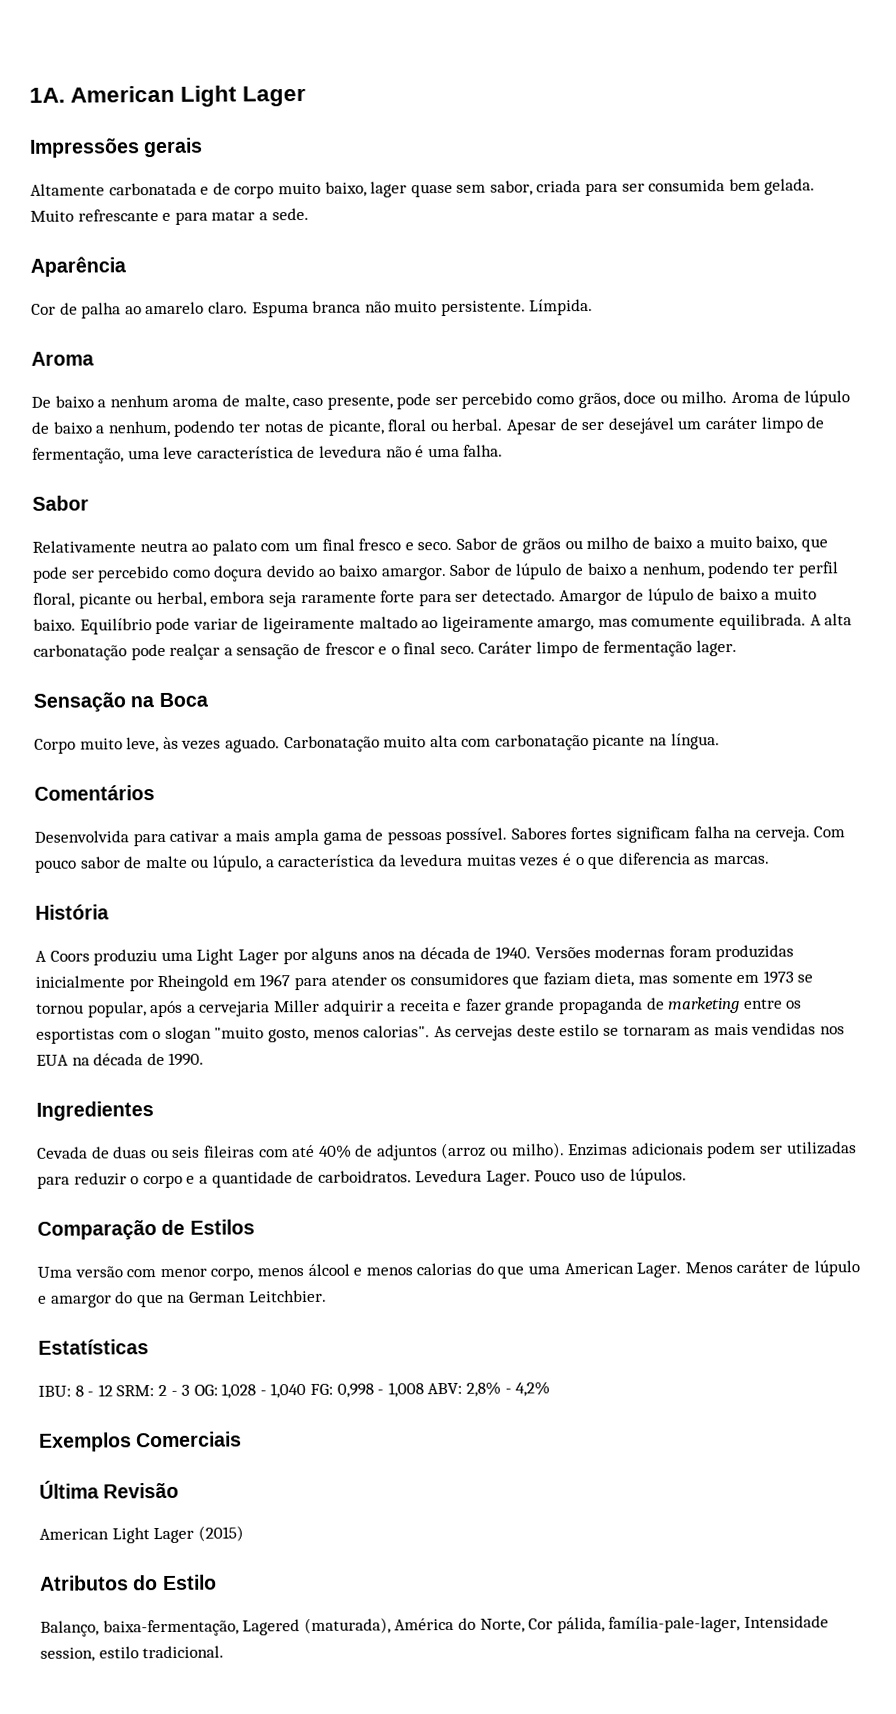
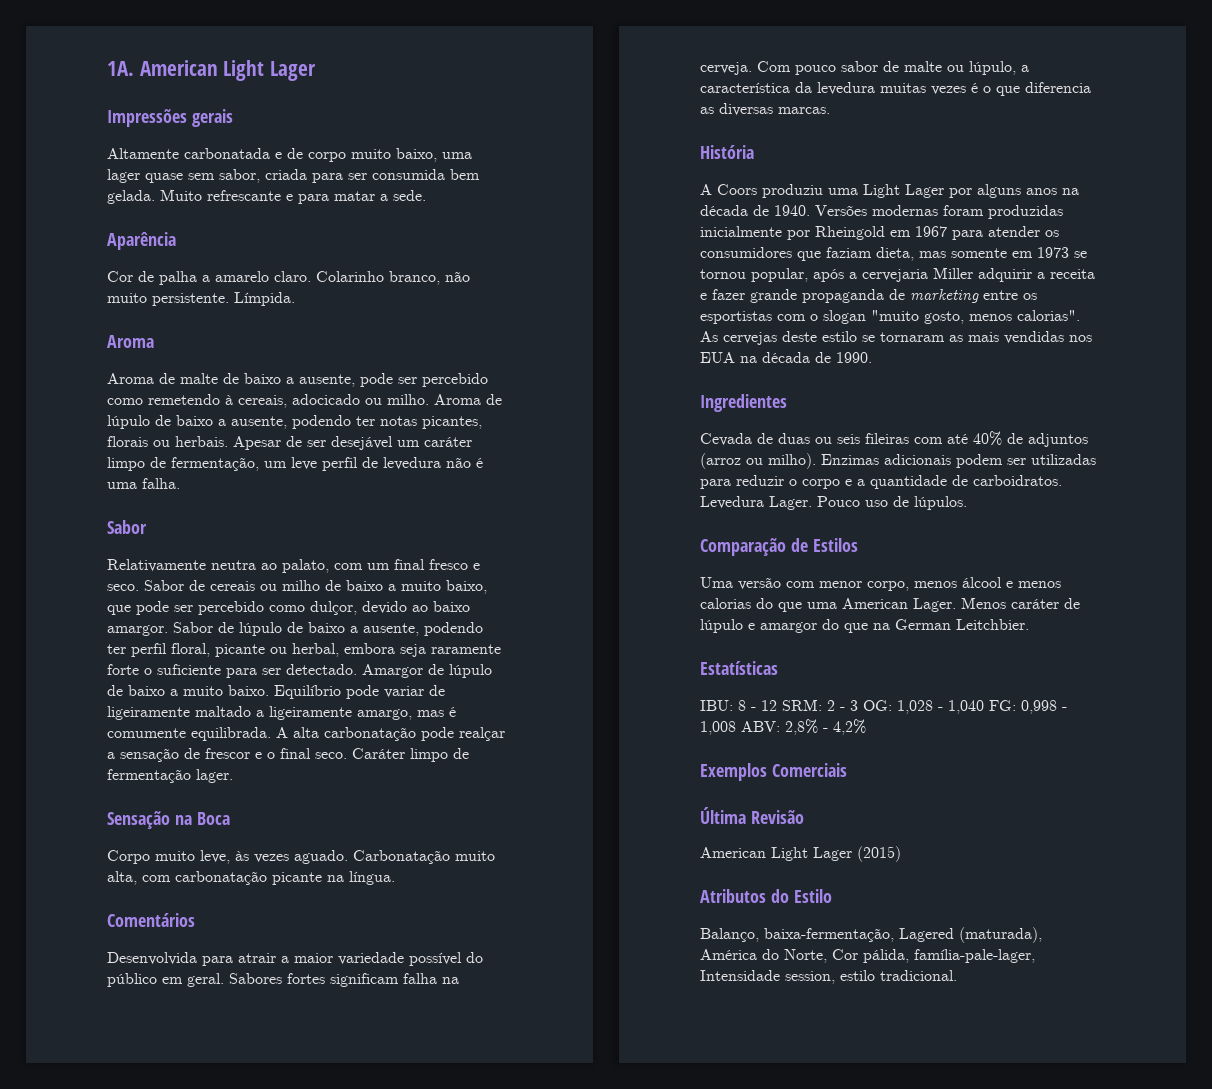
- Altamente carbonatada e de corpo muito baixo, lager quase sem sabor, criada para ser consumida bem gelada.
+ Altamente carbonatada e de corpo muito baixo, uma lager quase sem sabor, criada para ser consumida bem gelada.
- Cor de palha ao amarelo claro.
+ Cor de palha a amarelo claro.
- Espuma branca não muito persistente.
+ Colarinho branco, não muito persistente.
- De baixo a nenhum aroma de malte, caso presente, pode ser percebido como grãos, doce ou milho.
+ Aroma de malte de baixo a ausente, pode ser percebido como remetendo à cereais, adocicado ou milho.
- Aroma de lúpulo de baixo a nenhum, podendo ter notas de picante, floral ou herbal.
+ Aroma de lúpulo de baixo a ausente, podendo ter notas picantes, florais ou herbais.
- Apesar de ser desejável um caráter limpo de fermentação, uma leve característica de levedura não é uma falha.
+ Apesar de ser desejável um caráter limpo de fermentação, um leve perfil de levedura não é uma falha.
- Relativamente neutra ao palato com um final fresco e seco.
+ Relativamente neutra ao palato, com um final fresco e seco.
- Sabor de grãos ou milho de baixo a muito baixo, que pode ser percebido como doçura devido ao baixo amargor.
+ Sabor de cereais ou milho de baixo a muito baixo, que pode ser percebido como dulçor, devido ao baixo amargor.
- Sabor de lúpulo de baixo a nenhum, podendo ter perfil floral, picante ou herbal, embora seja raramente forte para ser detectado.
+ Sabor de lúpulo de baixo a ausente, podendo ter perfil floral, picante ou herbal, embora seja raramente forte o suficiente para ser detectado.
- Equilíbrio pode variar de ligeiramente maltado ao ligeiramente amargo, mas comumente equilibrada.
+ Equilíbrio pode variar de ligeiramente maltado a ligeiramente amargo, mas é comumente equilibrada.
- Carbonatação muito alta com carbonatação picante na língua.
+ Carbonatação muito alta, com carbonatação picante na língua.
- Desenvolvida para cativar a mais ampla gama de pessoas possível.
+ Desenvolvida para atrair a maior variedade possível do público em geral.
- Com pouco sabor de malte ou lúpulo, a característica da levedura muitas vezes é o que diferencia as marcas.
+ Com pouco sabor de malte ou lúpulo, a característica da levedura muitas vezes é o que diferencia as diversas marcas.

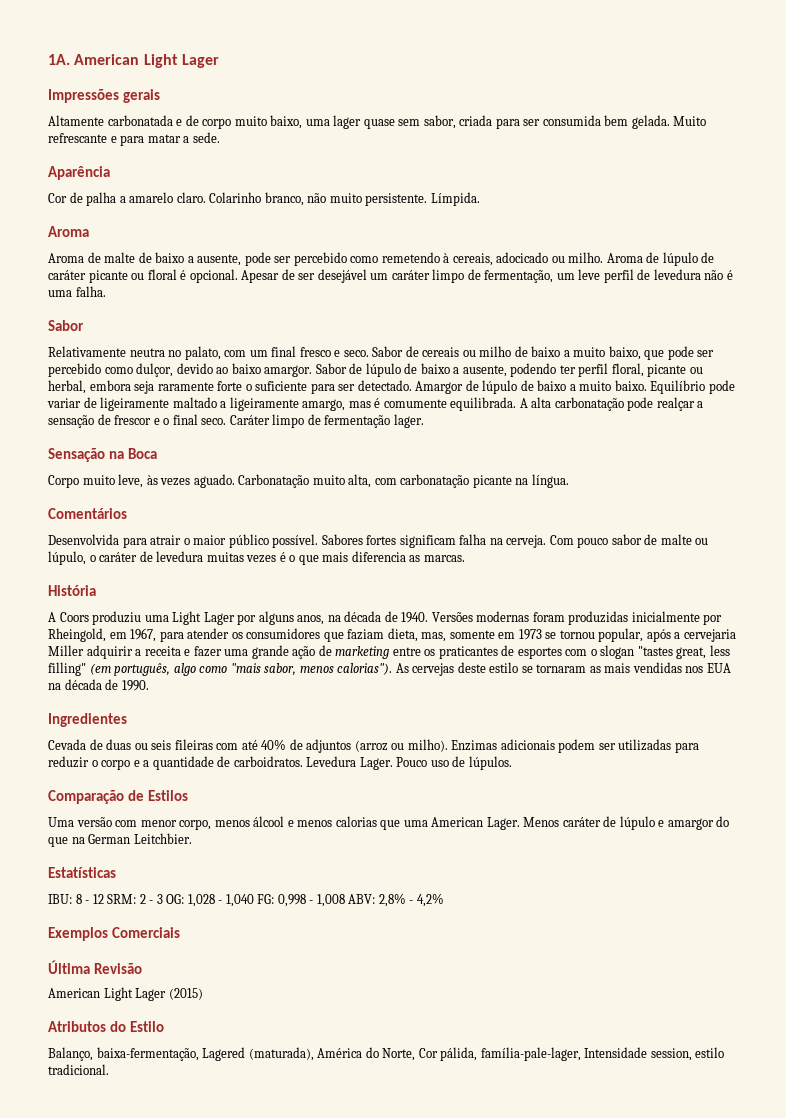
- Aroma de lúpulo de baixo a ausente, podendo ter notas picantes, florais ou herbais.
+ Aroma de lúpulo de caráter picante ou floral é opcional.
- Relativamente neutra ao palato, com um final fresco e seco.
+ Relativamente neutra no palato, com um final fresco e seco.
- Desenvolvida para atrair a maior variedade possível do público em geral.
+ Desenvolvida para atrair o maior público possível.
- Com pouco sabor de malte ou lúpulo, a característica da levedura muitas vezes é o que diferencia as diversas marcas.
+ Com pouco sabor de malte ou lúpulo, o caráter de levedura muitas vezes é o que mais diferencia as marcas.
- A Coors produziu uma Light Lager por alguns anos na década de 1940.
+ A Coors produziu uma Light Lager por alguns anos, na década de 1940.
- Versões modernas foram produzidas inicialmente por Rheingold em 1967 para atender os consumidores que faziam dieta, mas somente em 1973 se tornou popular, após a cervejaria Miller adquirir a receita e fazer grande propaganda de marketing entre os esportistas com o slogan "muito gosto, menos calorias".
+ Versões modernas foram produzidas inicialmente por Rheingold, em 1967, para atender os consumidores que faziam dieta, mas, somente em 1973 se tornou popular, após a cervejaria Miller adquirir a receita e fazer uma grande ação de marketing entre os praticantes de esportes com o slogan "tastes great, less filling" (em português, algo como "mais sabor, menos calorias").
- Uma versão com menor corpo, menos álcool e menos calorias do que uma American Lager.
+ Uma versão com menor corpo, menos álcool e menos calorias que uma American Lager.

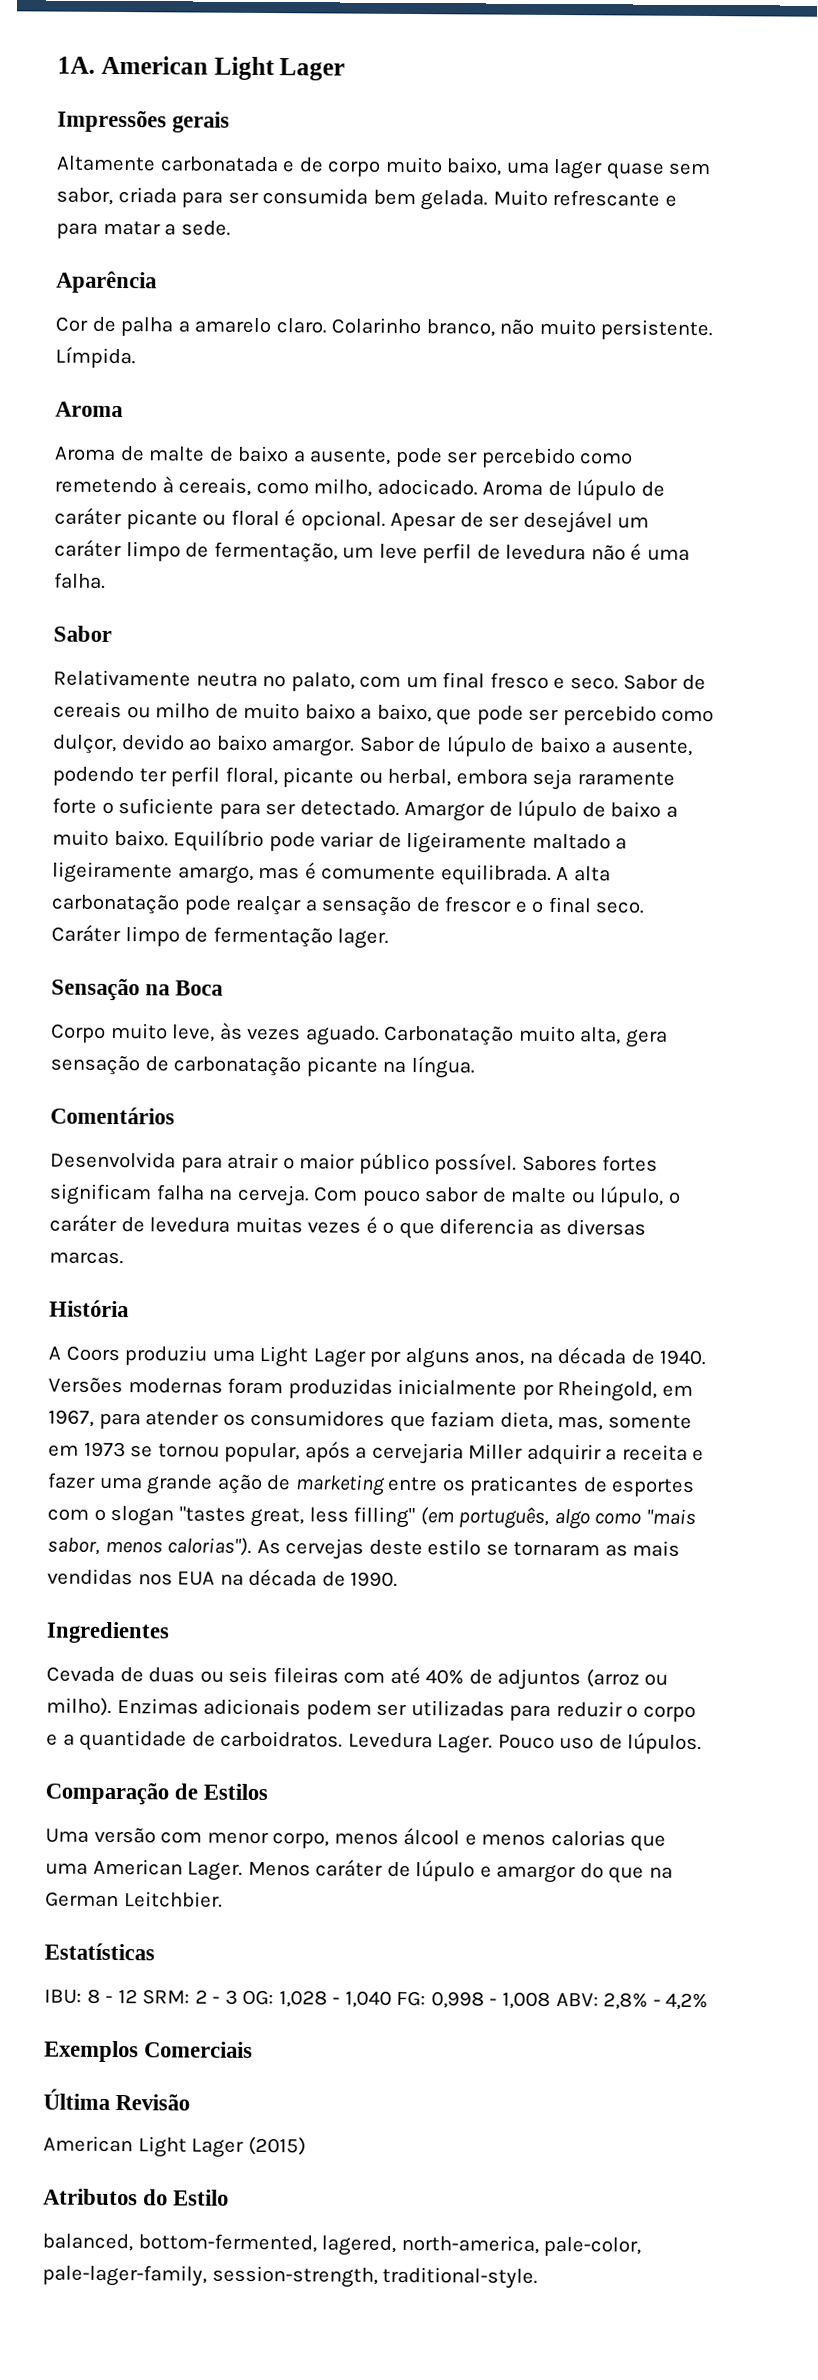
- Aroma de malte de baixo a ausente, pode ser percebido como remetendo à cereais, adocicado ou milho.
+ Aroma de malte de baixo a ausente, pode ser percebido como remetendo à cereais, como milho, adocicado.
- Sabor de cereais ou milho de baixo a muito baixo, que pode ser percebido como dulçor, devido ao baixo amargor.
+ Sabor de cereais ou milho de muito baixo a baixo, que pode ser percebido como dulçor, devido ao baixo amargor.
- Carbonatação muito alta, com carbonatação picante na língua.
+ Carbonatação muito alta, gera sensação de carbonatação picante na língua.
- Com pouco sabor de malte ou lúpulo, o caráter de levedura muitas vezes é o que mais diferencia as marcas.
+ Com pouco sabor de malte ou lúpulo, o caráter de levedura muitas vezes é o que diferencia as diversas marcas.
- Balanço, baixa-fermentação, Lagered (maturada), América do Norte, Cor pálida, família-pale-lager, Intensidade session, estilo tradicional.
+ balanced, bottom-fermented, lagered, north-america, pale-color, pale-lager-family, session-strength, traditional-style.

